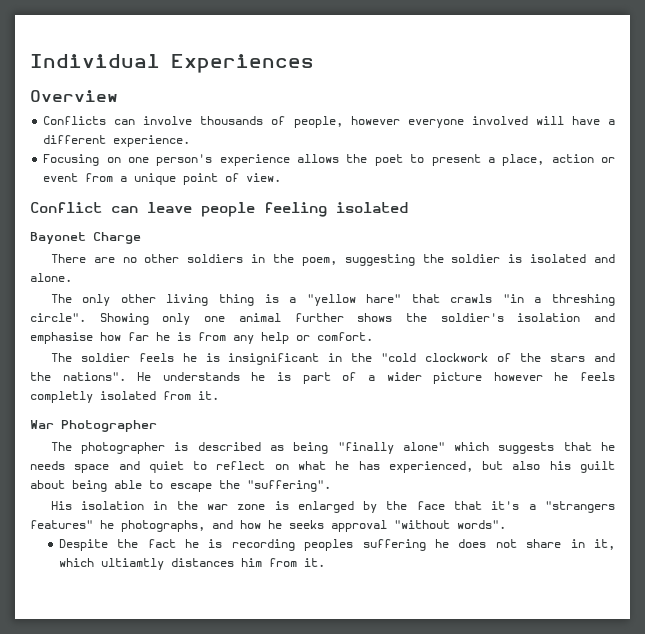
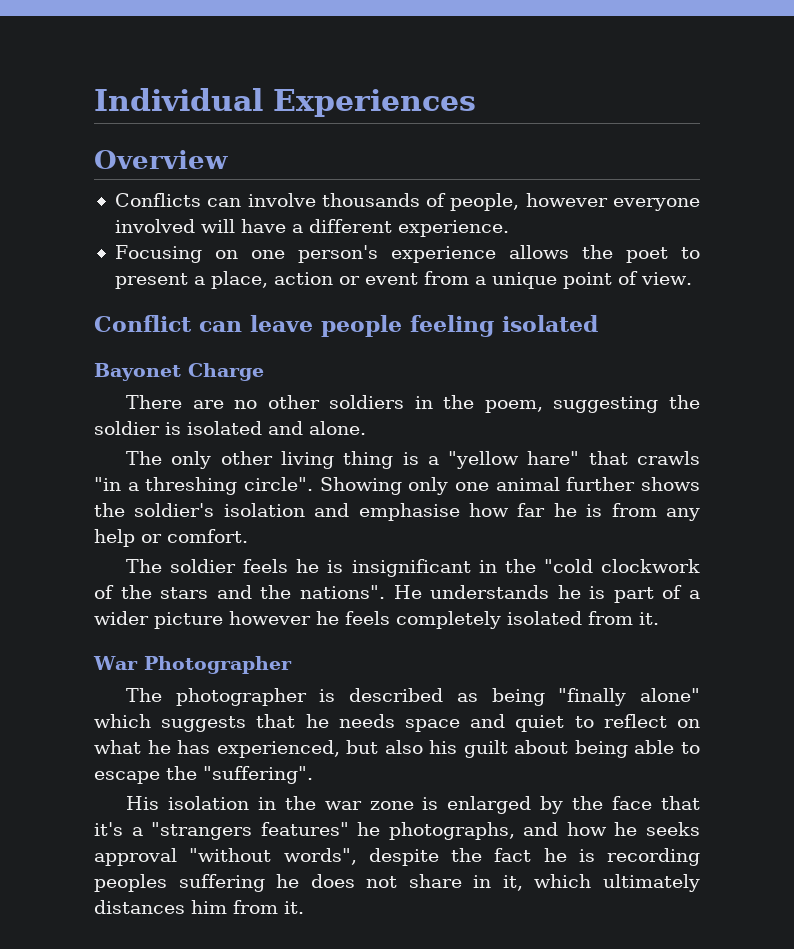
- He understands he is part of a wider picture however he feels completly isolated from it.
+ He understands he is part of a wider picture however he feels completely isolated from it.
- His isolation in the war zone is enlarged by the face that it's a "strangers features" he photographs, and how he seeks approval "without words".
- Despite the fact he is recording peoples suffering he does not share in it, which ultiamtly distances him from it.
+ His isolation in the war zone is enlarged by the face that it's a "strangers features" he photographs, and how he seeks approval "without words", despite the fact he is recording peoples suffering he does not share in it, which ultimately distances him from it.

